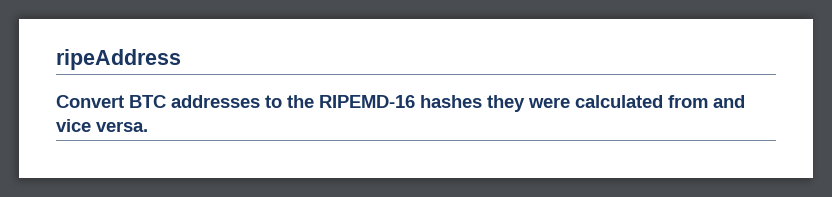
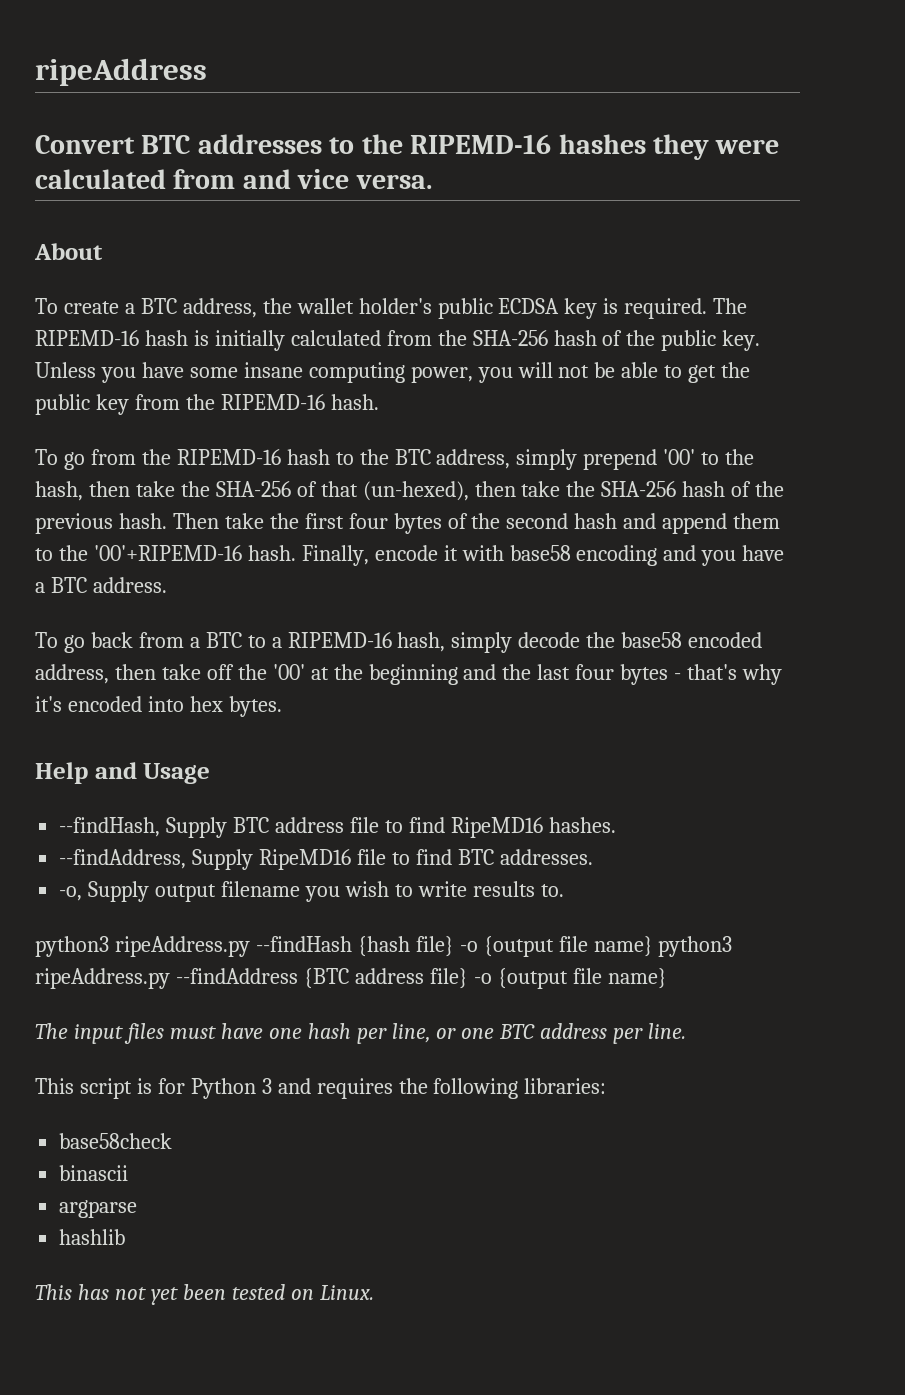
+ About
+ To create a BTC address, the wallet holder's public ECDSA key is required. The RIPEMD-16 hash is initially calculated from the SHA-256 hash of the public key. Unless you have some insane computing power, you will not be able to get the public key from the RIPEMD-16 hash.
+ To go from the RIPEMD-16 hash to the BTC address, simply prepend '00' to the hash, then take the SHA-256 of that (un-hexed), then take the SHA-256 hash of the previous hash. Then take the first four bytes of the second hash and append them to the '00'+RIPEMD-16 hash. Finally, encode it with base58 encoding and you have a BTC address.
+ To go back from a BTC to a RIPEMD-16 hash, simply decode the base58 encoded address, then take off the '00' at the beginning and the last four bytes - that's why it's encoded into hex bytes.
+ Help and Usage
+ --findHash, Supply BTC address file to find RipeMD16 hashes.
+ --findAddress, Supply RipeMD16 file to find BTC addresses.
+ -o, Supply output filename you wish to write results to.
+ python3 ripeAddress.py --findHash {hash file} -o {output file name} python3 ripeAddress.py --findAddress {BTC address file} -o {output file name}
+ The input files must have one hash per line, or one BTC address per line.
+ This script is for Python 3 and requires the following libraries:
+ base58check
+ binascii
+ argparse
+ hashlib
+ This has not yet been tested on Linux.

